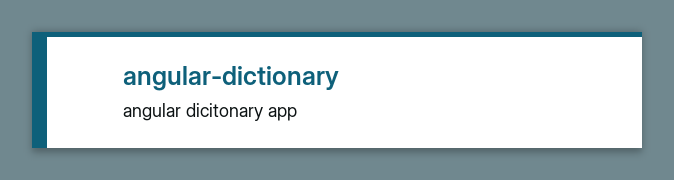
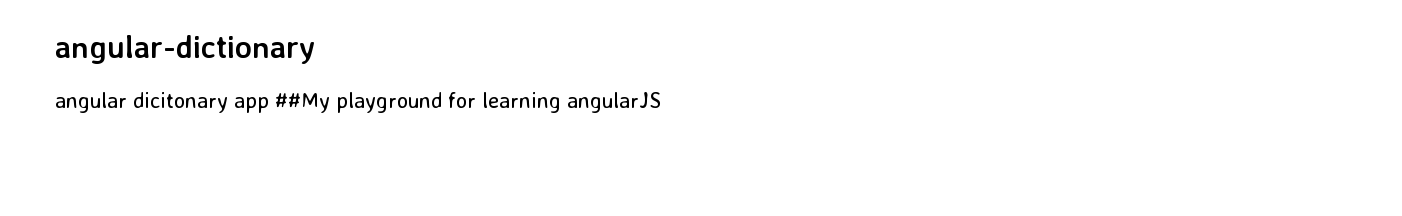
- angular dicitonary app
+ angular dicitonary app ##My playground for learning angularJS

